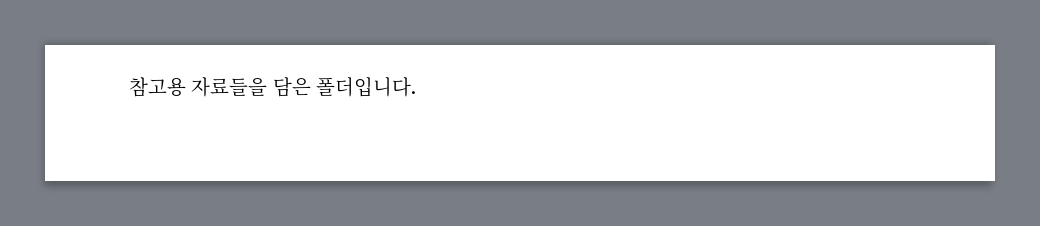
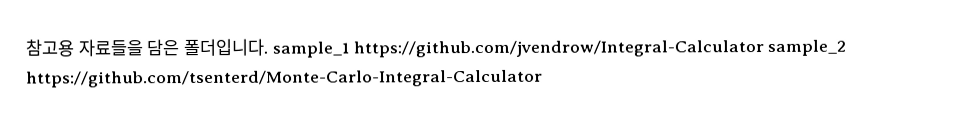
- 참고용 자료들을 담은 폴더입니다.
+ 참고용 자료들을 담은 폴더입니다. sample_1 https://github.com/jvendrow/Integral-Calculator sample_2 https://github.com/tsenterd/Monte-Carlo-Integral-Calculator

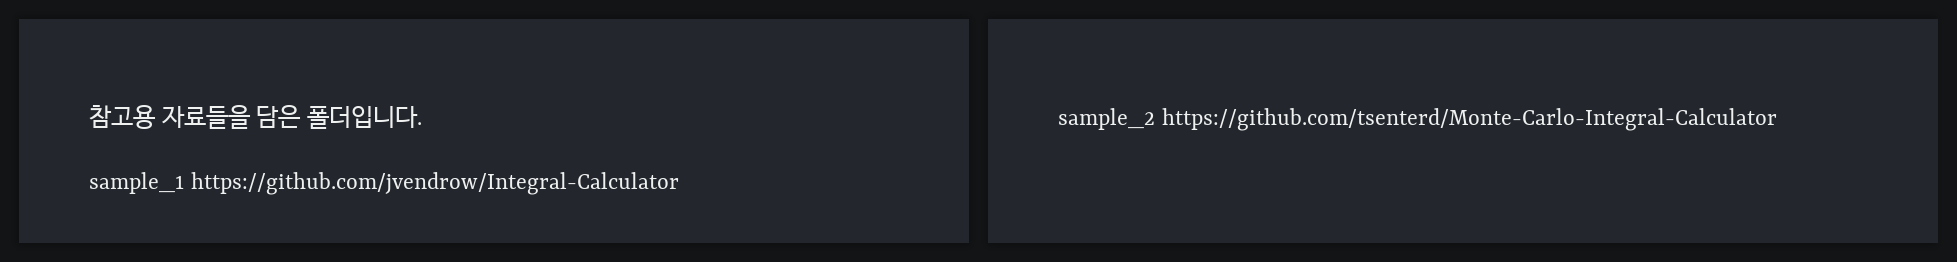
- 참고용 자료들을 담은 폴더입니다. sample_1 https://github.com/jvendrow/Integral-Calculator sample_2 https://github.com/tsenterd/Monte-Carlo-Integral-Calculator
+ 참고용 자료들을 담은 폴더입니다.
+ sample_1 https://github.com/jvendrow/Integral-Calculator
+ sample_2 https://github.com/tsenterd/Monte-Carlo-Integral-Calculator

